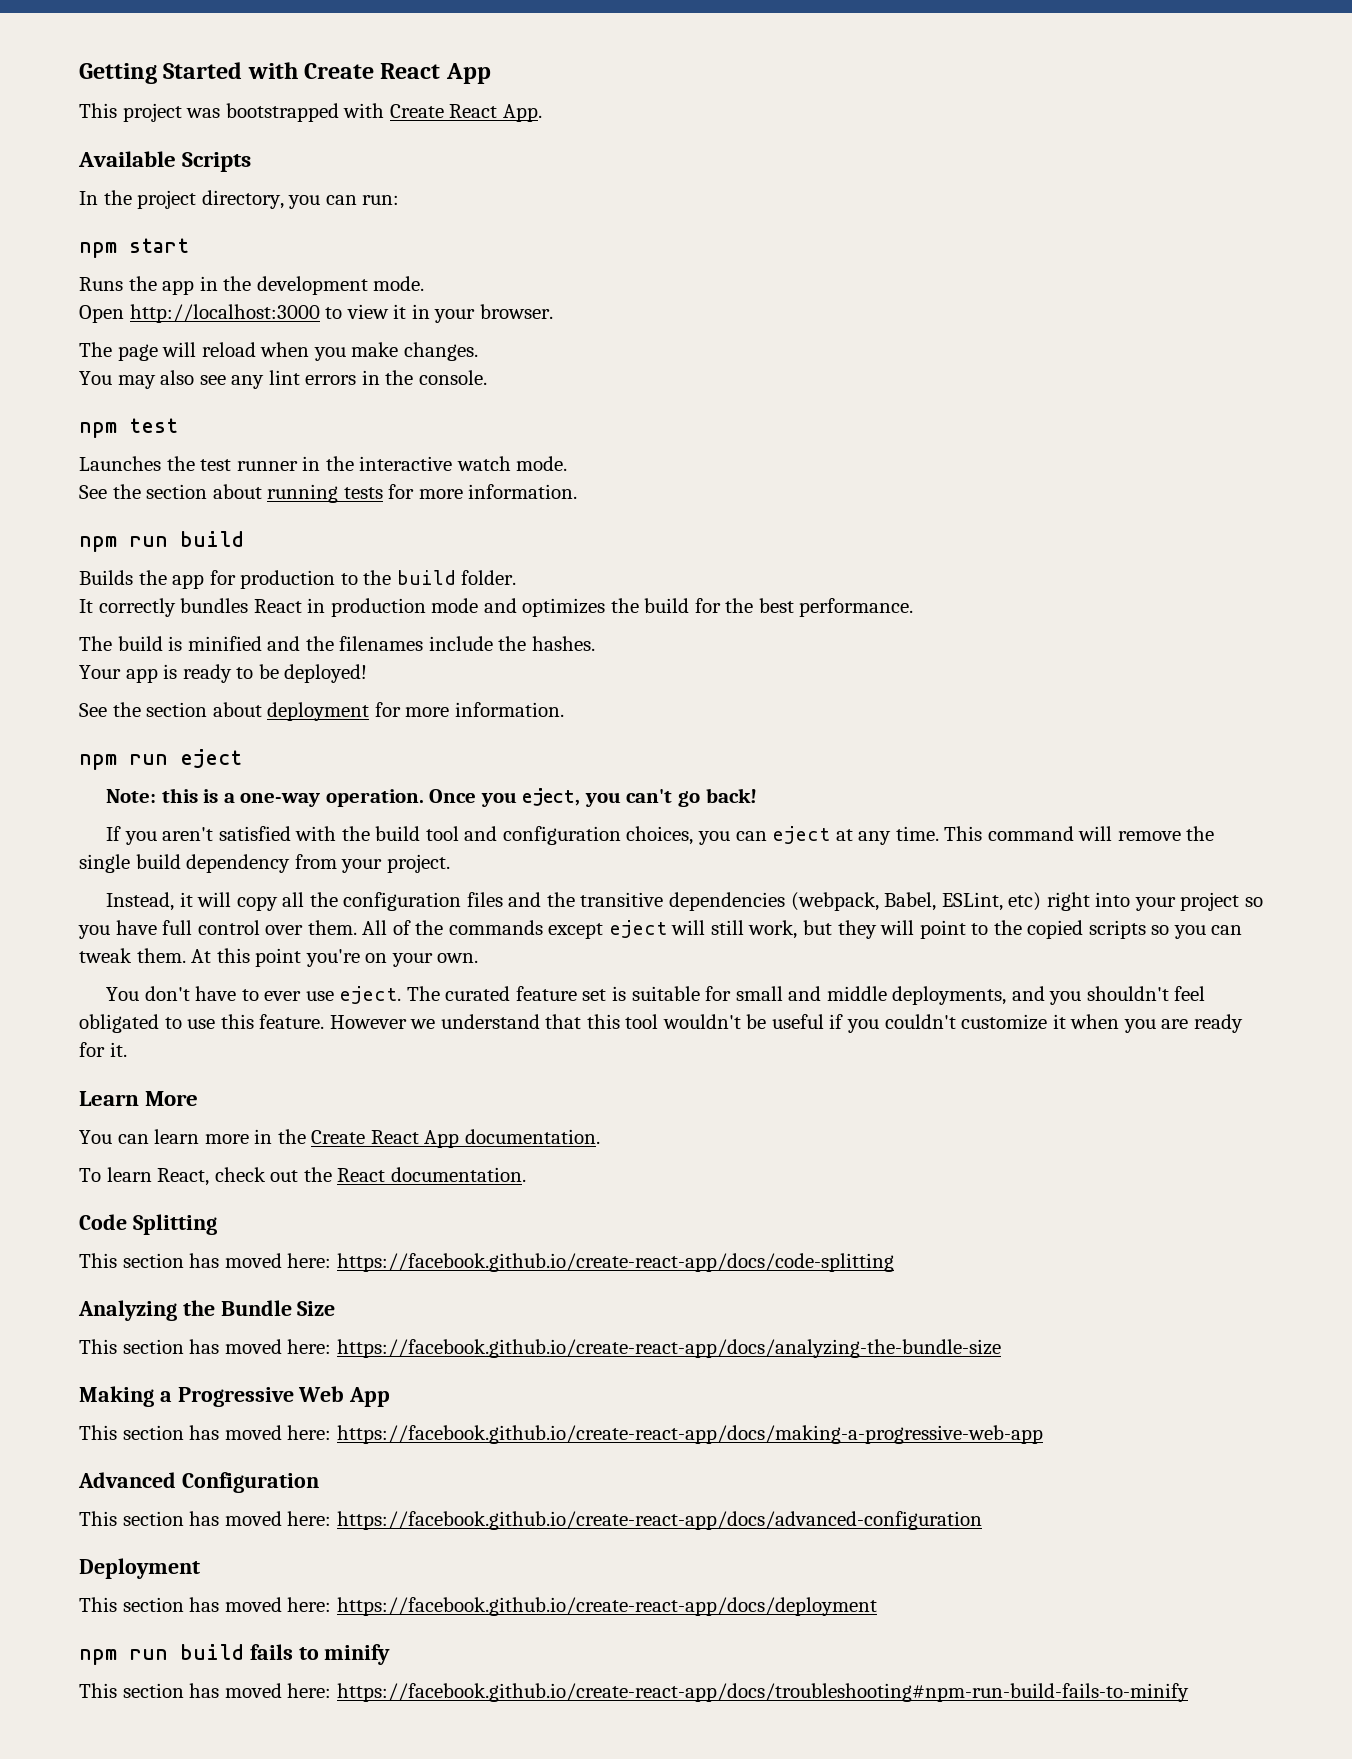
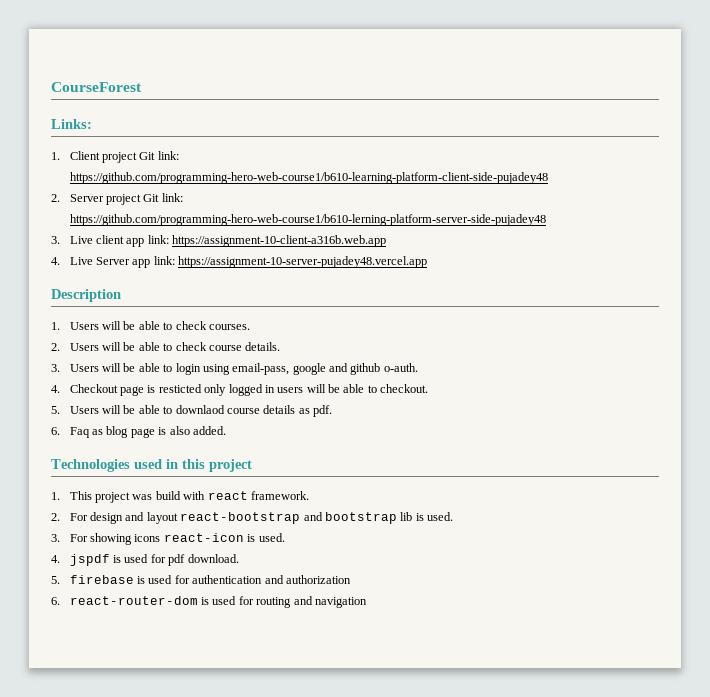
- Getting Started with Create React App
- This project was bootstrapped with Create React App.
- Available Scripts
- In the project directory, you can run:
- npm start
- Runs the app in the development mode.
- Open http://localhost:3000 to view it in your browser.
- The page will reload when you make changes.
- You may also see any lint errors in the console.
- npm test
- Launches the test runner in the interactive watch mode.
- See the section about running tests for more information.
- npm run build
- Builds the app for production to the build folder.
- It correctly bundles React in production mode and optimizes the build for the best performance.
- The build is minified and the filenames include the hashes.
- Your app is ready to be deployed!
- See the section about deployment for more information.
- npm run eject
- Note: this is a one-way operation. Once you eject, you can't go back!
- If you aren't satisfied with the build tool and configuration choices, you can eject at any time. This command will remove the single build dependency from your project.
- Instead, it will copy all the configuration files and the transitive dependencies (webpack, Babel, ESLint, etc) right into your project so you have full control over them. All of the commands except eject will still work, but they will point to the copied scripts so you can tweak them. At this point you're on your own.
- You don't have to ever use eject. The curated feature set is suitable for small and middle deployments, and you shouldn't feel obligated to use this feature. However we understand that this tool wouldn't be useful if you couldn't customize it when you are ready for it.
- Learn More
- You can learn more in the Create React App documentation.
- To learn React, check out the React documentation.
- Code Splitting
- This section has moved here: https://facebook.github.io/create-react-app/docs/code-splitting
- Analyzing the Bundle Size
- This section has moved here: https://facebook.github.io/create-react-app/docs/analyzing-the-bundle-size
- Making a Progressive Web App
- This section has moved here: https://facebook.github.io/create-react-app/docs/making-a-progressive-web-app
- Advanced Configuration
- This section has moved here: https://facebook.github.io/create-react-app/docs/advanced-configuration
- Deployment
- This section has moved here: https://facebook.github.io/create-react-app/docs/deployment
- npm run build fails to minify
- This section has moved here: https://facebook.github.io/create-react-app/docs/troubleshooting#npm-run-build-fails-to-minify
+ CourseForest
+ Links:
+ 1. Client project Git link: https://github.com/programming-hero-web-course1/b610-learning-platform-client-side-pujadey48
+ 2. Server project Git link: https://github.com/programming-hero-web-course1/b610-lerning-platform-server-side-pujadey48
+ 3. Live client app link: https://assignment-10-client-a316b.web.app
+ 4. Live Server app link: https://assignment-10-server-pujadey48.vercel.app
+ Description
+ 1. Users will be able to check courses.
+ 2. Users will be able to check course details.
+ 3. Users will be able to login using email-pass, google and github o-auth.
+ 4. Checkout page is resticted only logged in users will be able to checkout.
+ 5. Users will be able to downlaod course details as pdf.
+ 6. Faq as blog page is also added.
+ Technologies used in this project
+ 1. This project was build with react framework.
+ 2. For design and layout react-bootstrap and bootstrap lib is used.
+ 3. For showing icons react-icon is used.
+ 4. jspdf is used for pdf download.
+ 5. firebase is used for authentication and authorization
+ 6. react-router-dom is used for routing and navigation

